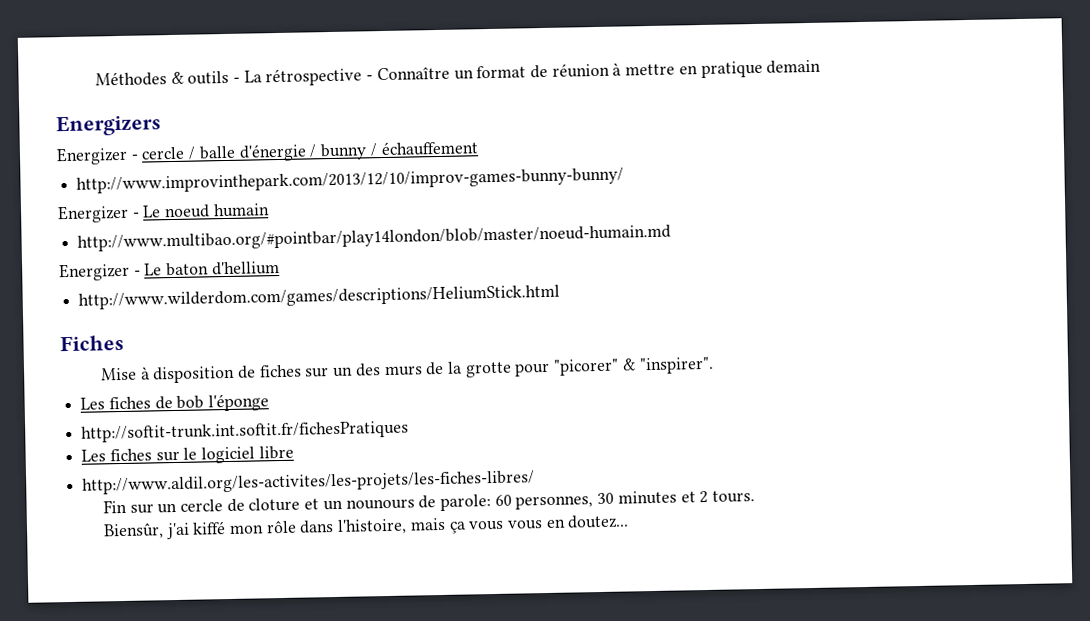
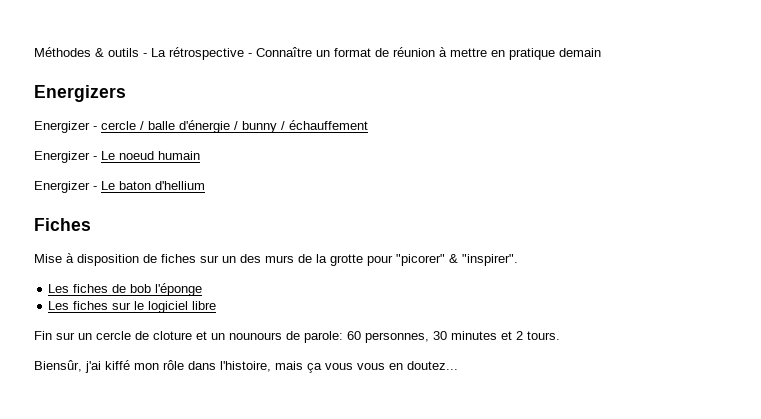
- http://www.improvinthepark.com/2013/12/10/improv-games-bunny-bunny/
- http://www.multibao.org/#pointbar/play14london/blob/master/noeud-humain.md
- http://www.wilderdom.com/games/descriptions/HeliumStick.html
- http://softit-trunk.int.softit.fr/fichesPratiques
- http://www.aldil.org/les-activites/les-projets/les-fiches-libres/

